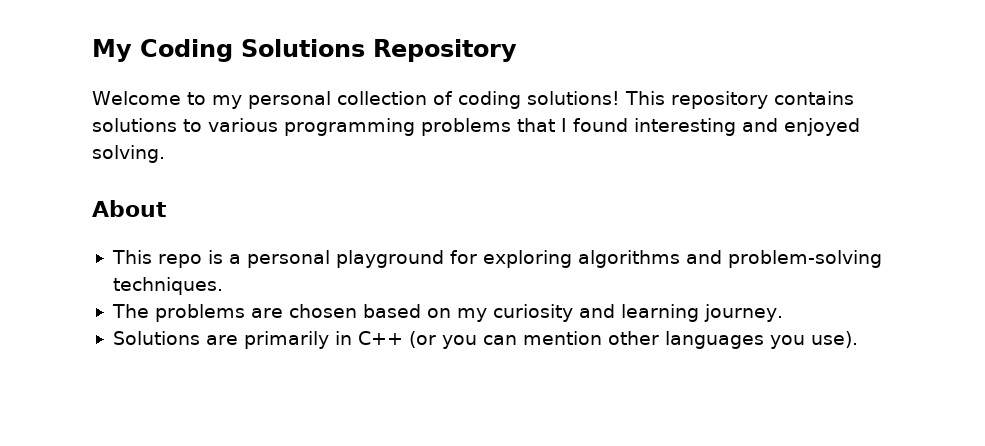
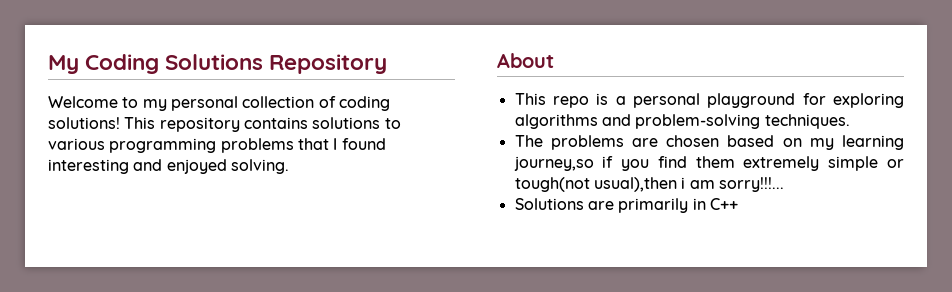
- The problems are chosen based on my curiosity and learning journey.
+ The problems are chosen based on my learning journey,so if you find them extremely simple or tough(not usual),then i am sorry!!!...
- Solutions are primarily in C++ (or you can mention other languages you use).
+ Solutions are primarily in C++

